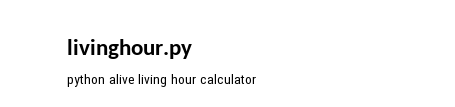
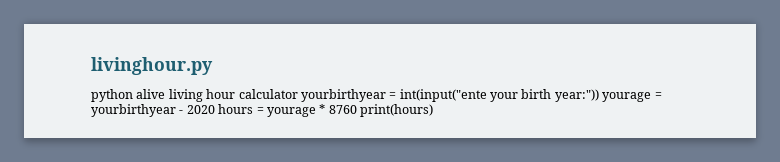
- python alive living hour calculator
+ python alive living hour calculator yourbirthyear = int(input("ente your birth year:")) yourage = yourbirthyear - 2020 hours = yourage * 8760 print(hours)

